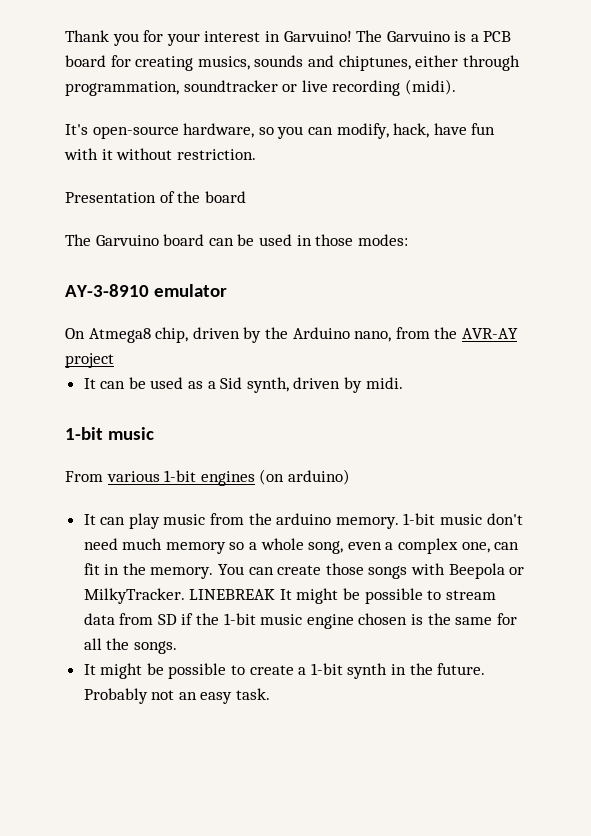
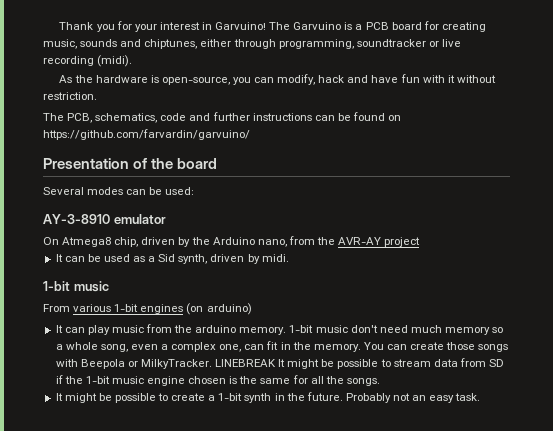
- The Garvuino is a PCB board for creating musics, sounds and chiptunes, either through programmation, soundtracker or live recording (midi).
+ The Garvuino is a PCB board for creating music, sounds and chiptunes, either through programming, soundtracker or live recording (midi).
- It's open-source hardware, so you can modify, hack, have fun with it without restriction.
+ As the hardware is open-source, you can modify, hack and have fun with it without restriction.
+ The PCB, schematics, code and further instructions can be found on https://github.com/farvardin/garvuino/
  Presentation of the board
- The Garvuino board can be used in those modes:
+ Several modes can be used:

